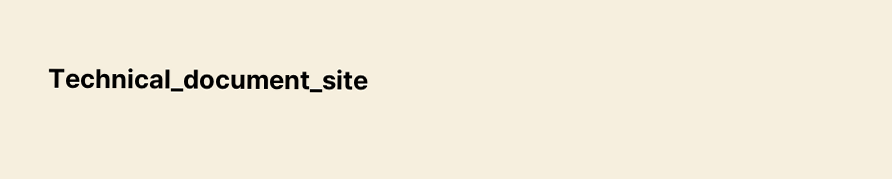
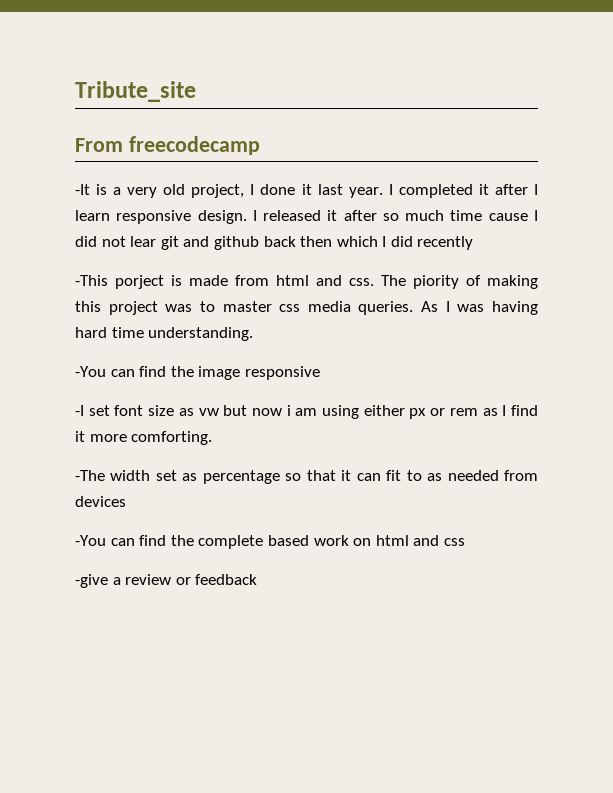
- Technical_document_site
+ Tribute_site
+ From freecodecamp
+ -It is a very old project, I done it last year. I completed it after I learn responsive design. I released it after so much time cause I did not lear git and github back then which I did recently
+ -This porject is made from html and css. The piority of making this project was to master css media queries. As I was having hard time understanding.
+ -You can find the image responsive
+ -I set font size as vw but now i am using either px or rem as I find it more comforting.
+ -The width set as percentage so that it can fit to as needed from devices
+ -You can find the complete based work on html and css
+ -give a review or feedback

